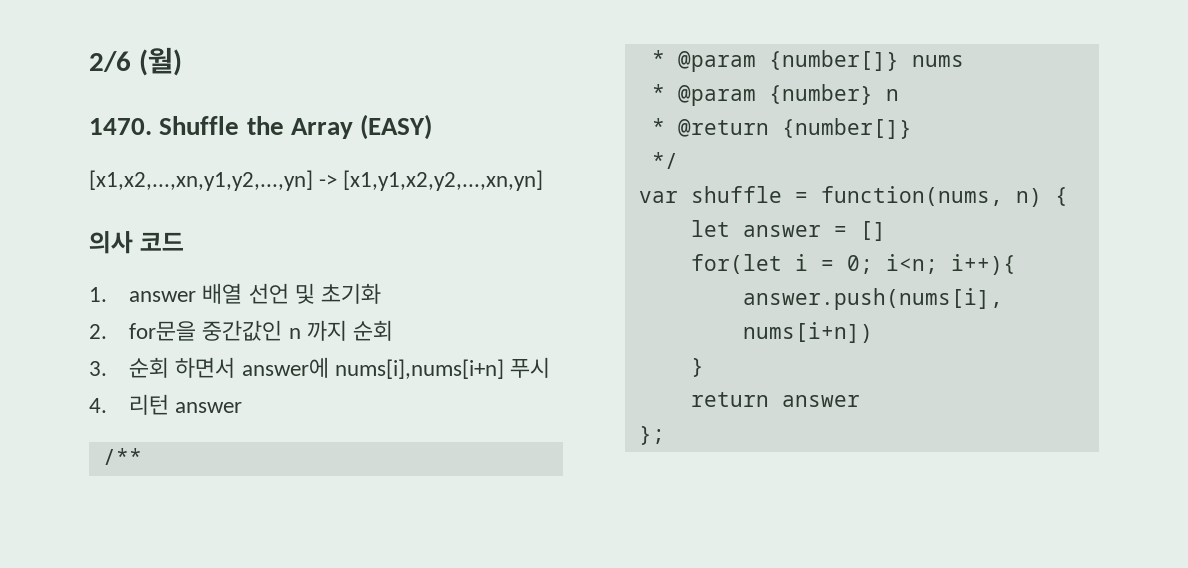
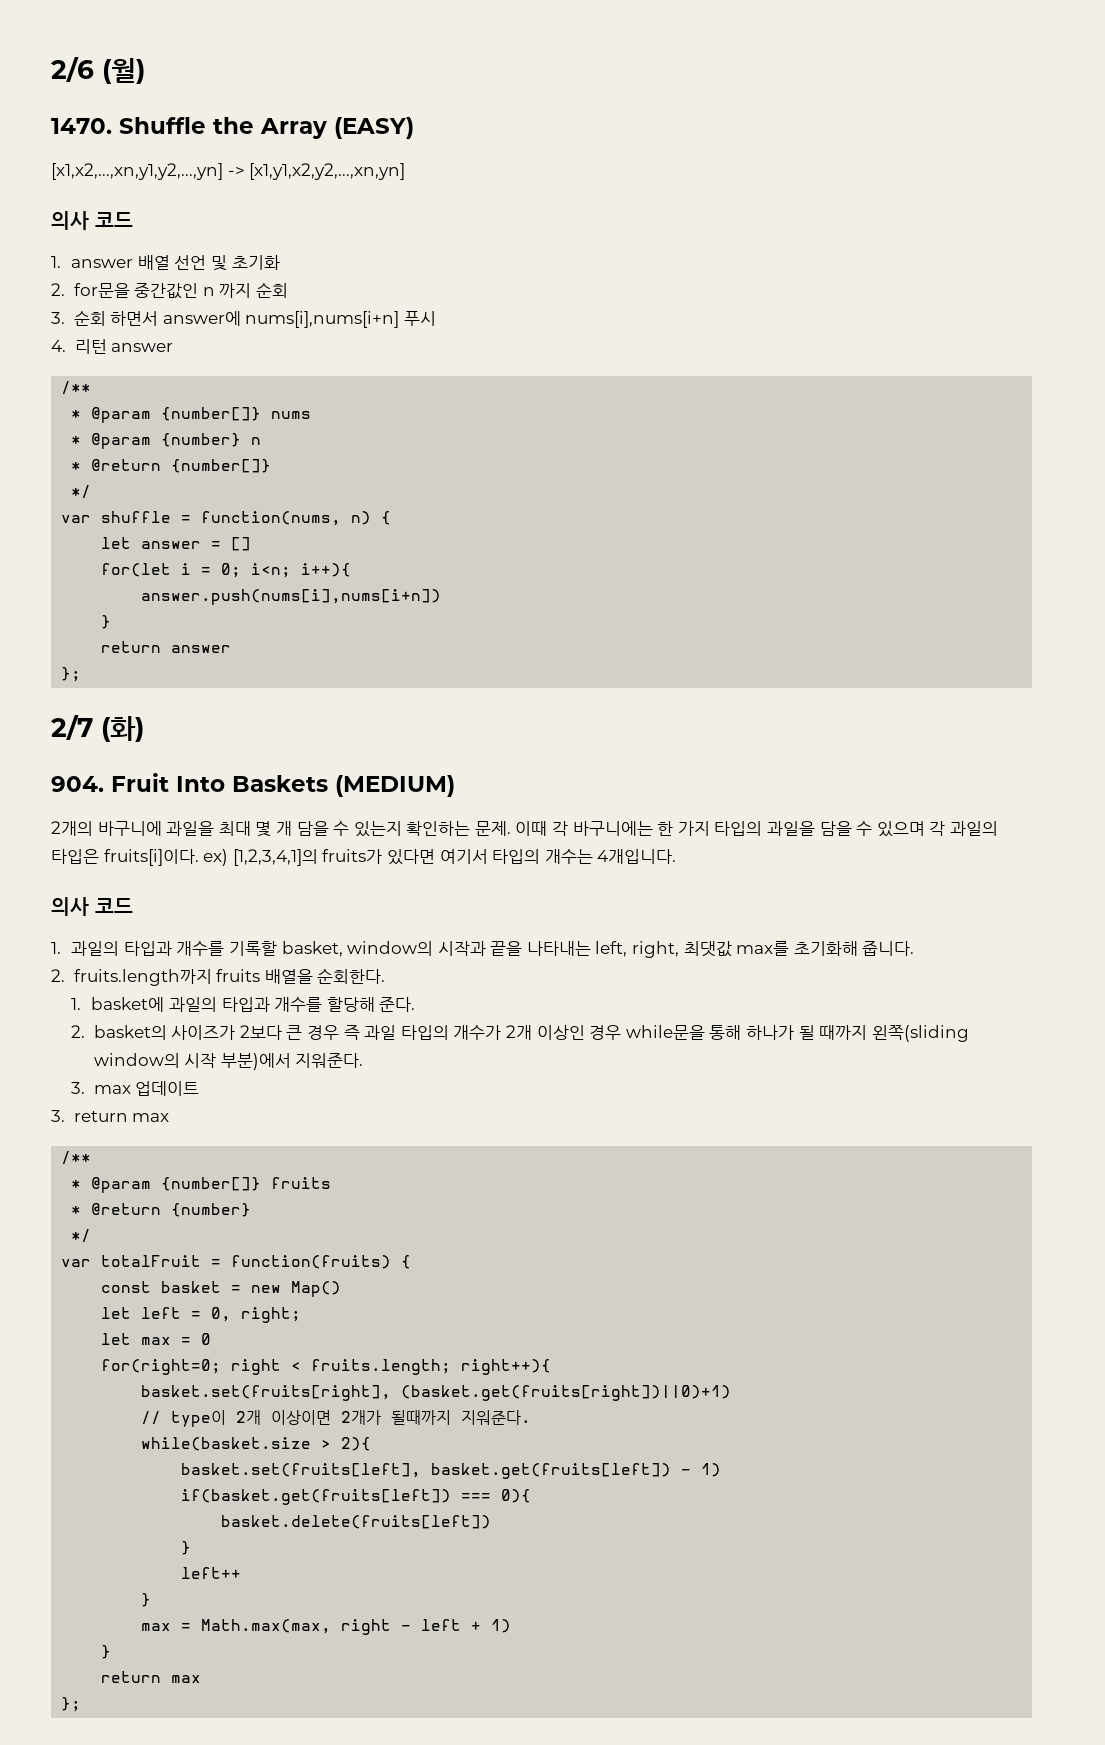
+ 2/7 (화)
+ 904. Fruit Into Baskets (MEDIUM)
+ 2개의 바구니에 과일을 최대 몇 개 담을 수 있는지 확인하는 문제. 이때 각 바구니에는 한 가지 타입의 과일을 담을 수 있으며 각 과일의 타입은 fruits[i]이다. ex) [1,2,3,4,1]의 fruits가 있다면 여기서 타입의 개수는 4개입니다.
+ 의사 코드
+ 1. 과일의 타입과 개수를 기록할 basket, window의 시작과 끝을 나타내는 left, right, 최댓값 max를 초기화해 줍니다.
+ 2. fruits.length까지 fruits 배열을 순회한다.
+ 1. basket에 과일의 타입과 개수를 할당해 준다.
+ 2. basket의 사이즈가 2보다 큰 경우 즉 과일 타입의 개수가 2개 이상인 경우 while문을 통해 하나가 될 때까지 왼쪽(sliding window의 시작 부분)에서 지워준다.
+ 3. max 업데이트
+ 3. return max
+ /**
+ * @param {number[]} fruits
+ * @return {number}
+ */
+ var totalFruit = function(fruits) {
+ const basket = new Map()
+ let left = 0, right;
+ let max = 0
+ for(right=0; right < fruits.length; right++){
+ basket.set(fruits[right], (basket.get(fruits[right])||0)+1)
+ // type이 2개 이상이면 2개가 될때까지 지워준다.
+ while(basket.size > 2){
+ basket.set(fruits[left], basket.get(fruits[left]) - 1)
+ if(basket.get(fruits[left]) === 0){
+ basket.delete(fruits[left])
+ }
+ left++
+ }
+ max = Math.max(max, right - left + 1)
+ }
+ return max
+ };

